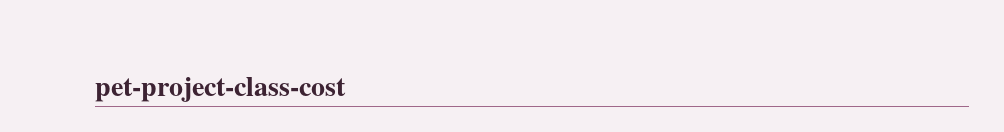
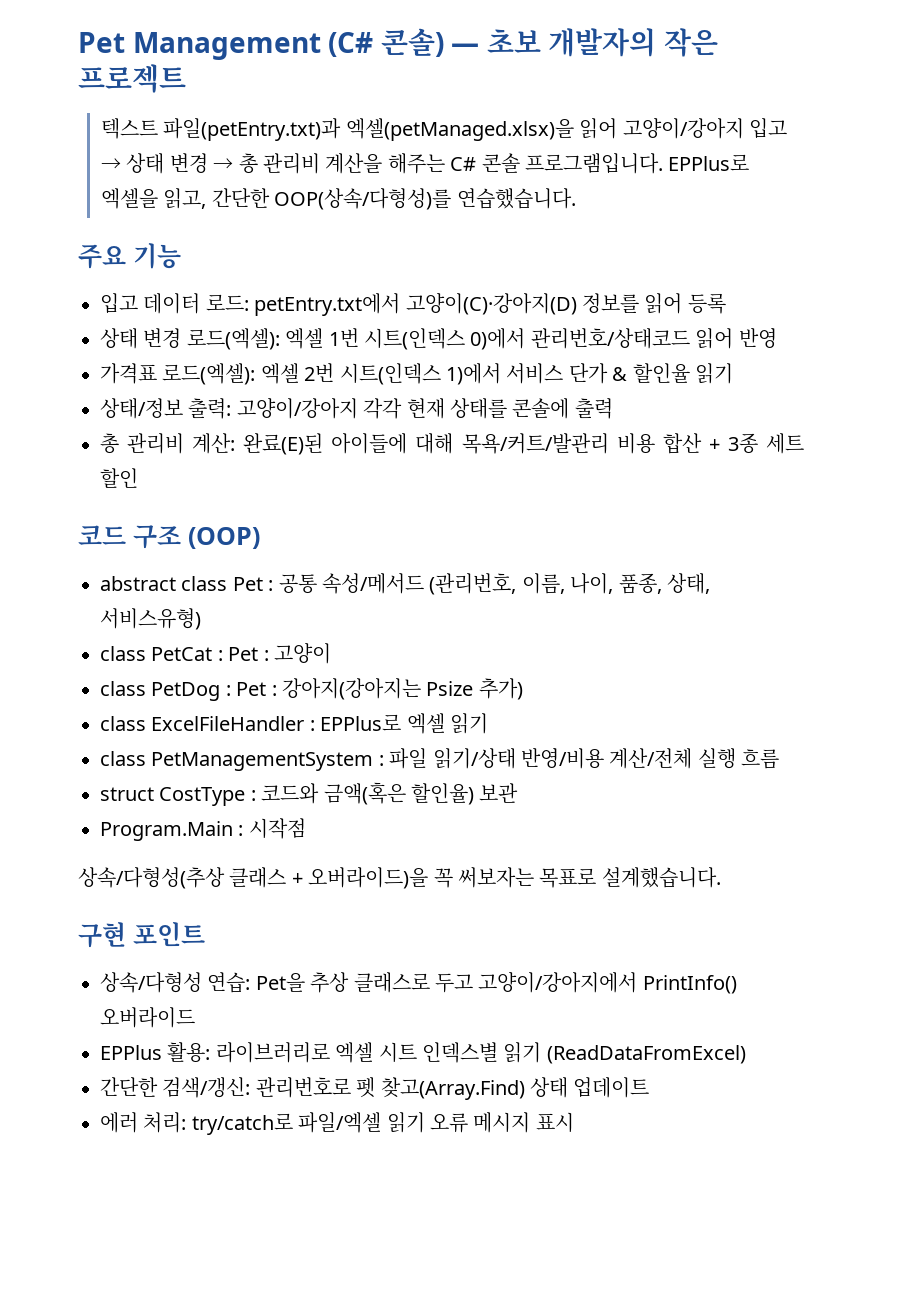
- pet-project-class-cost
+ Pet Management (C# 콘솔) — 초보 개발자의 작은 프로젝트
+ 텍스트 파일(petEntry.txt)과 엑셀(petManaged.xlsx)을 읽어 고양이/강아지 입고 → 상태 변경 → 총 관리비 계산을 해주는 C# 콘솔 프로그램입니다. EPPlus로 엑셀을 읽고, 간단한 OOP(상속/다형성)를 연습했습니다.
+ 주요 기능
+ 입고 데이터 로드: petEntry.txt에서 고양이(C)·강아지(D) 정보를 읽어 등록
+ 상태 변경 로드(엑셀): 엑셀 1번 시트(인덱스 0)에서 관리번호/상태코드 읽어 반영
+ 가격표 로드(엑셀): 엑셀 2번 시트(인덱스 1)에서 서비스 단가 & 할인율 읽기
+ 상태/정보 출력: 고양이/강아지 각각 현재 상태를 콘솔에 출력
+ 총 관리비 계산: 완료(E)된 아이들에 대해 목욕/커트/발관리 비용 합산 + 3종 세트 할인
+ 코드 구조 (OOP)
+ abstract class Pet : 공통 속성/메서드 (관리번호, 이름, 나이, 품종, 상태, 서비스유형)
+ class PetCat : Pet : 고양이
+ class PetDog : Pet : 강아지(강아지는 Psize 추가)
+ class ExcelFileHandler : EPPlus로 엑셀 읽기
+ class PetManagementSystem : 파일 읽기/상태 반영/비용 계산/전체 실행 흐름
+ struct CostType : 코드와 금액(혹은 할인율) 보관
+ Program.Main : 시작점
+ 상속/다형성(추상 클래스 + 오버라이드)을 꼭 써보자는 목표로 설계했습니다.
+ 구현 포인트
+ 상속/다형성 연습: Pet을 추상 클래스로 두고 고양이/강아지에서 PrintInfo() 오버라이드
+ EPPlus 활용: 라이브러리로 엑셀 시트 인덱스별 읽기 (ReadDataFromExcel)
+ 간단한 검색/갱신: 관리번호로 펫 찾고(Array.Find) 상태 업데이트
+ 에러 처리: try/catch로 파일/엑셀 읽기 오류 메시지 표시

